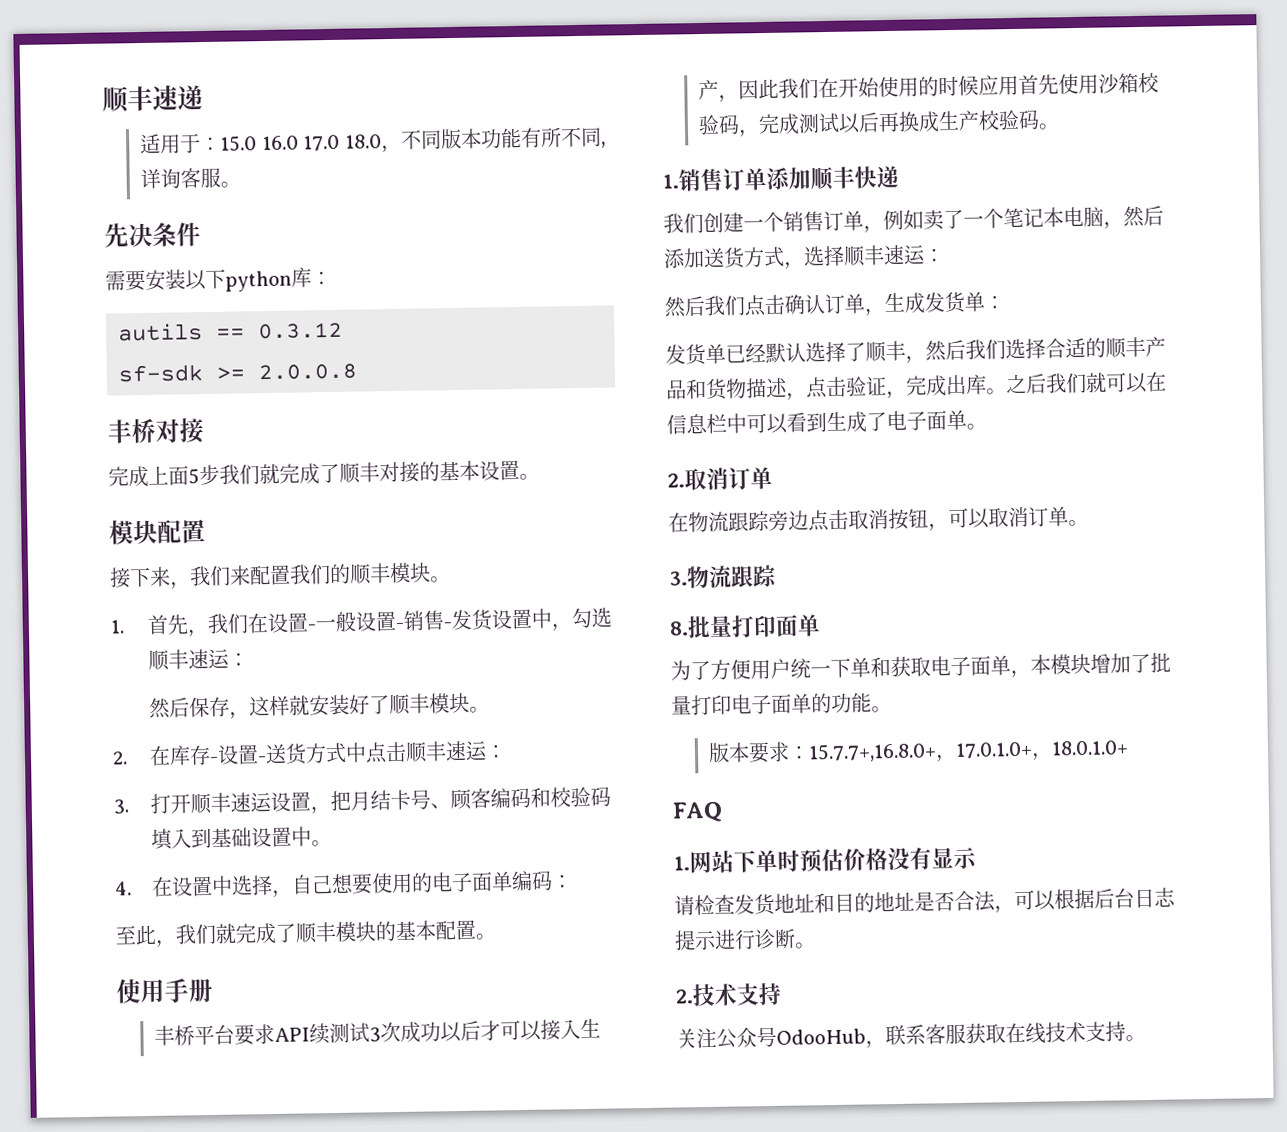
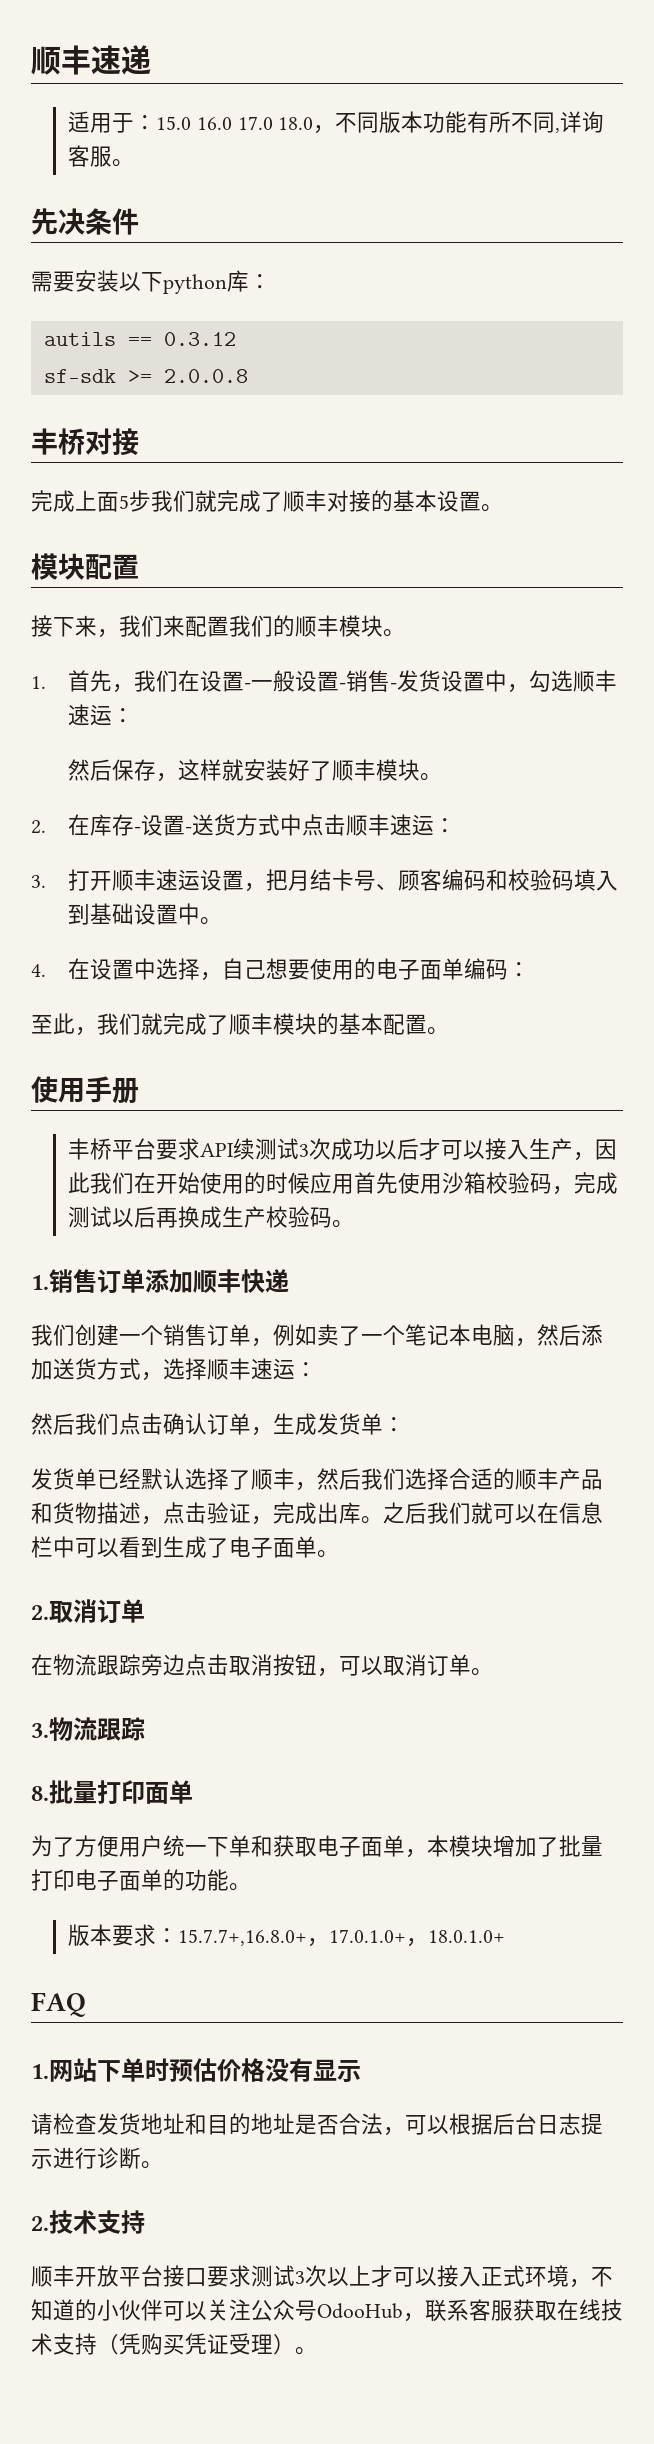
- 关注公众号OdooHub，联系客服获取在线技术支持。
+ 顺丰开放平台接口要求测试3次以上才可以接入正式环境，不知道的小伙伴可以关注公众号OdooHub，联系客服获取在线技术支持（凭购买凭证受理）。

